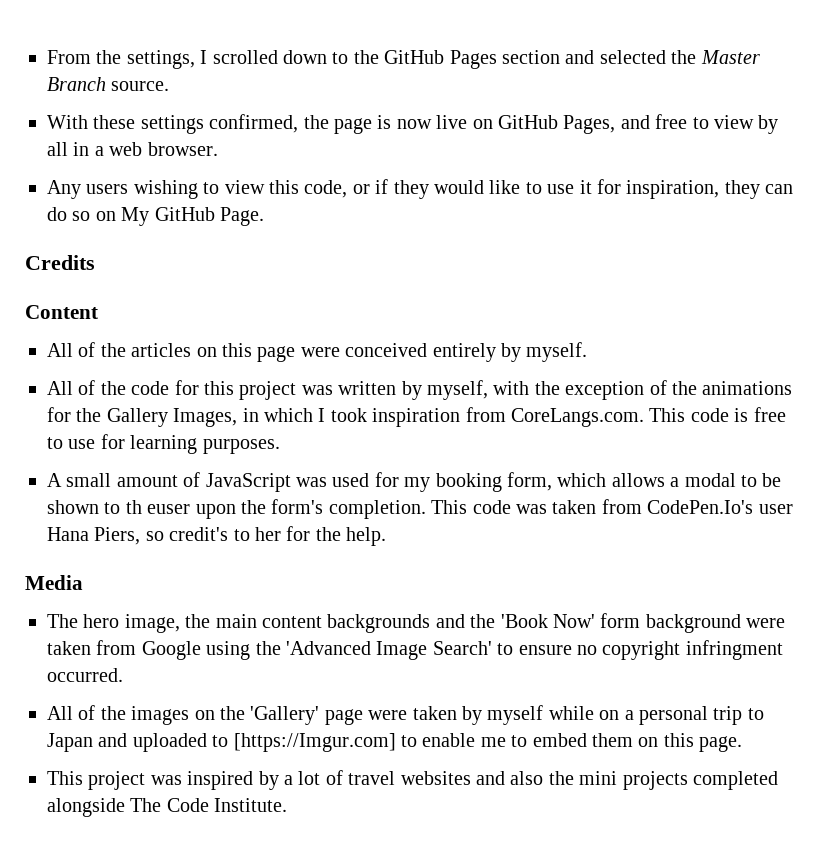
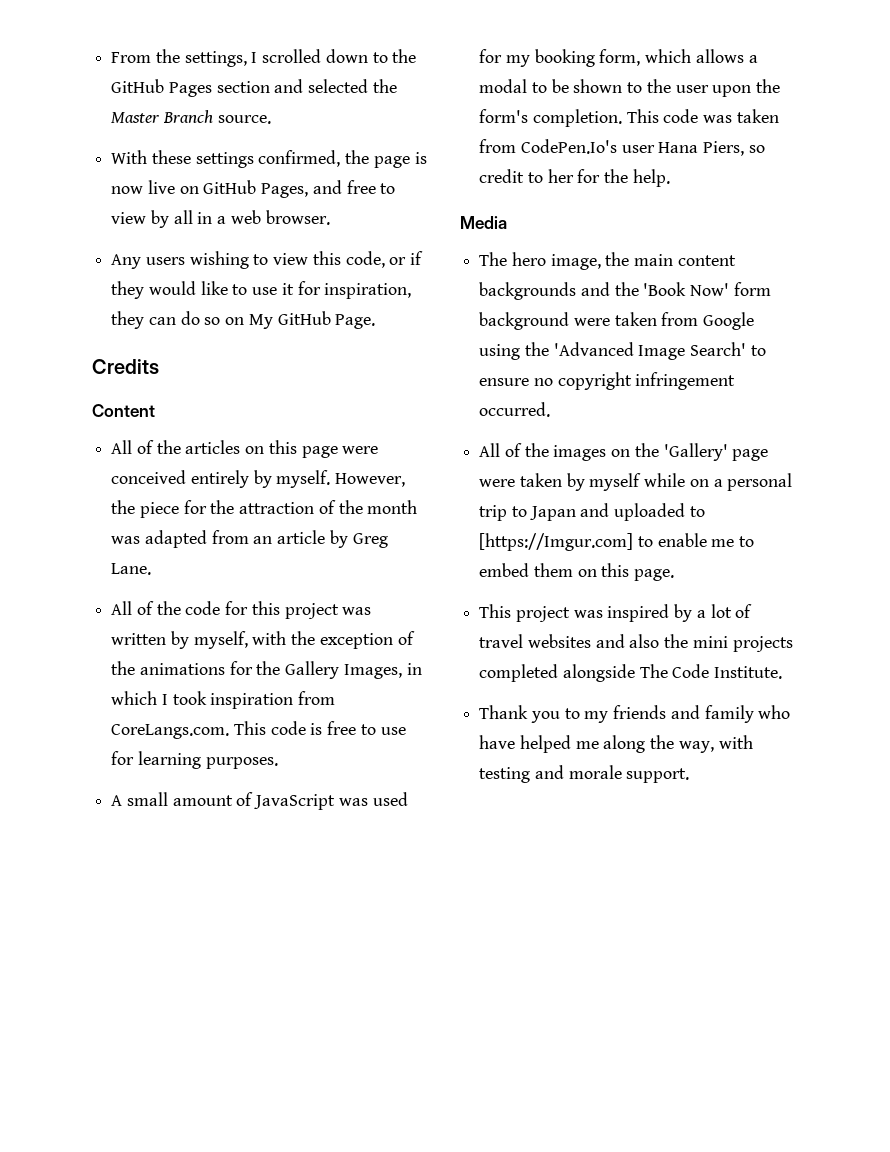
+ However, the piece for the attraction of the month was adapted from an article by Greg Lane.
- A small amount of JavaScript was used for my booking form, which allows a modal to be shown to th euser upon the form's completion.
+ A small amount of JavaScript was used for my booking form, which allows a modal to be shown to the user upon the form's completion.
- This code was taken from CodePen.Io's user Hana Piers, so credit's to her for the help.
+ This code was taken from CodePen.Io's user Hana Piers, so credit to her for the help.
- The hero image, the main content backgrounds and the 'Book Now' form background were taken from Google using the 'Advanced Image Search' to ensure no copyright infringment occurred.
+ The hero image, the main content backgrounds and the 'Book Now' form background were taken from Google using the 'Advanced Image Search' to ensure no copyright infringement occurred.
+ Thank you to my friends and family who have helped me along the way, with testing and morale support.

